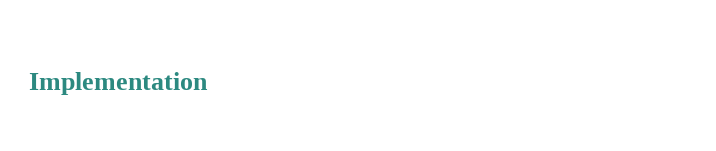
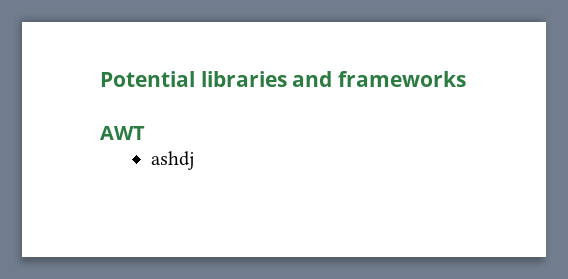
- Implementation
+ Potential libraries and frameworks
+ AWT
+ ashdj

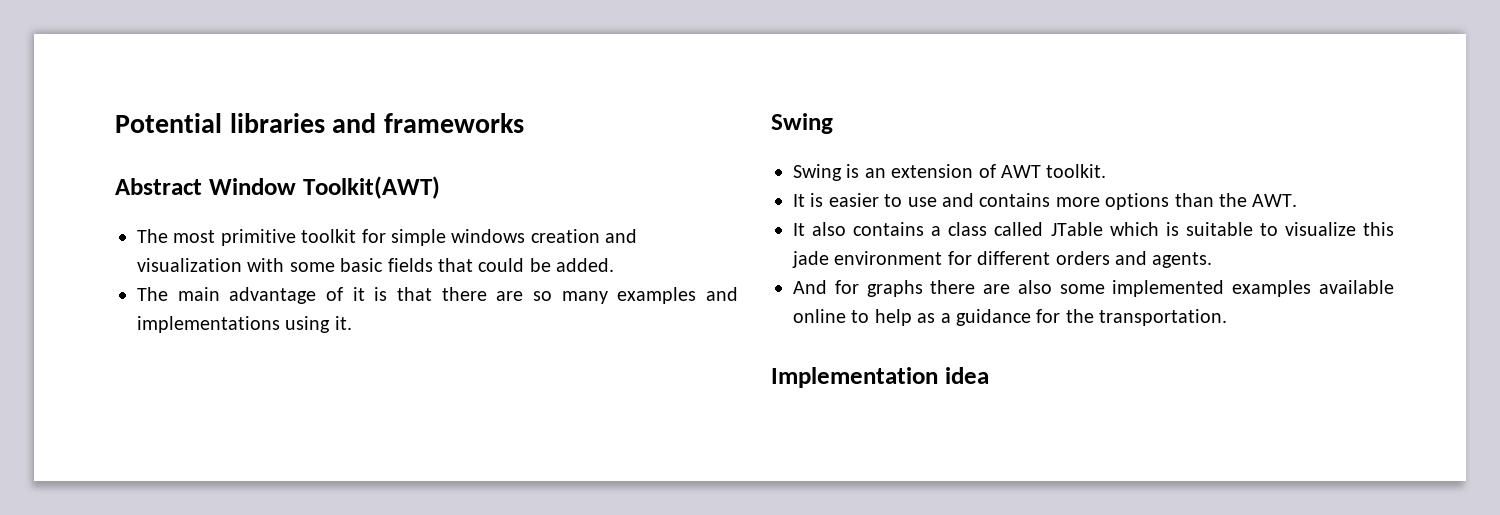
- AWT
- ashdj
+ Abstract Window Toolkit(AWT)
+ The most primitive toolkit for simple windows creation and visualization with some basic fields that could be added.
+ The main advantage of it is that there are so many examples and implementations using it.
+ Swing
+ Swing is an extension of AWT toolkit.
+ It is easier to use and contains more options than the AWT.
+ It also contains a class called JTable which is suitable to visualize this jade environment for different orders and agents.
+ And for graphs there are also some implemented examples available online to help as a guidance for the transportation.
+ Implementation idea

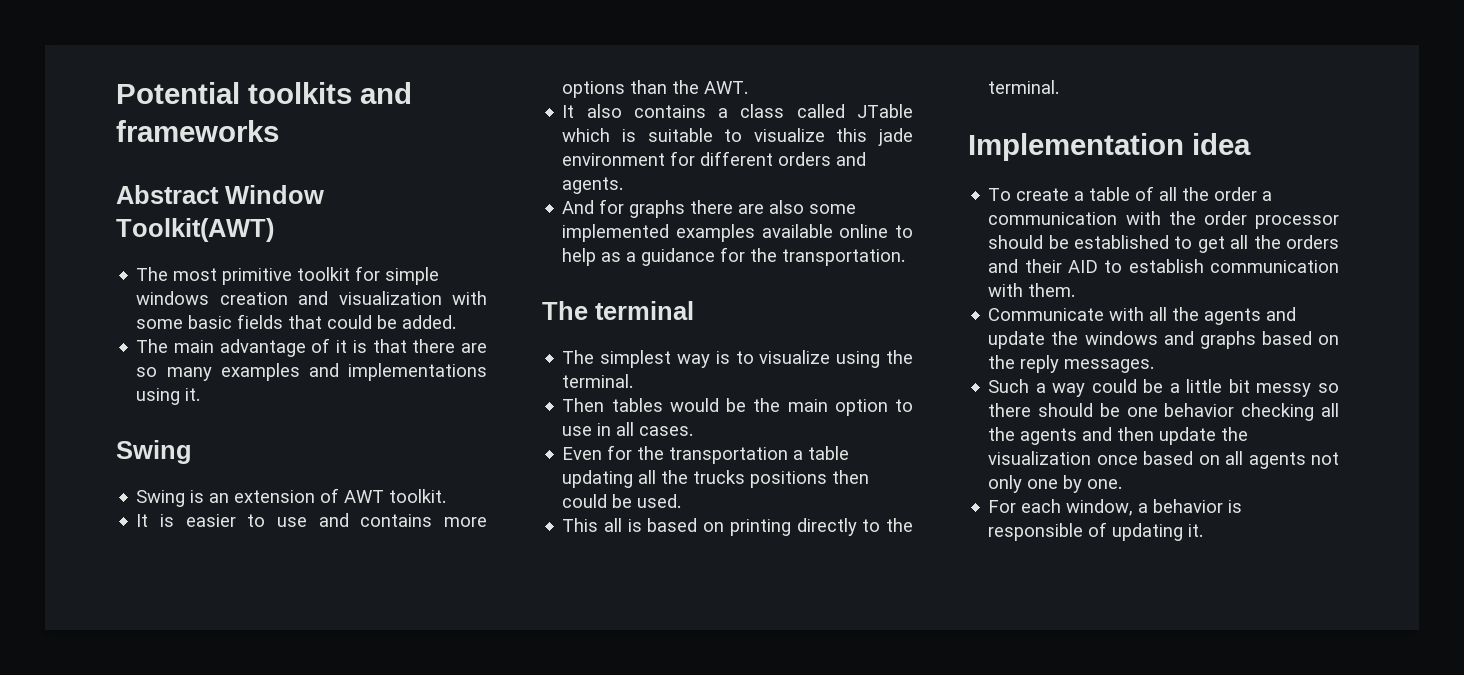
- Potential libraries and frameworks
+ Potential toolkits and frameworks
+ The terminal
+ The simplest way is to visualize using the terminal.
+ Then tables would be the main option to use in all cases.
+ Even for the transportation a table updating all the trucks positions then could be used.
+ This all is based on printing directly to the terminal.
  Implementation idea
+ To create a table of all the order a communication with the order processor should be established to get all the orders and their AID to establish communication with them.
+ Communicate with all the agents and update the windows and graphs based on the reply messages.
+ Such a way could be a little bit messy so there should be one behavior checking all the agents and then update the visualization once based on all agents not only one by one.
+ For each window, a behavior is responsible of updating it.

